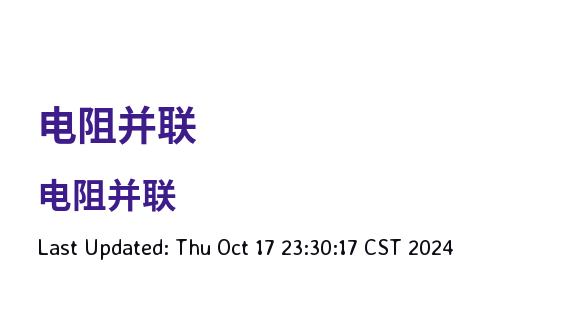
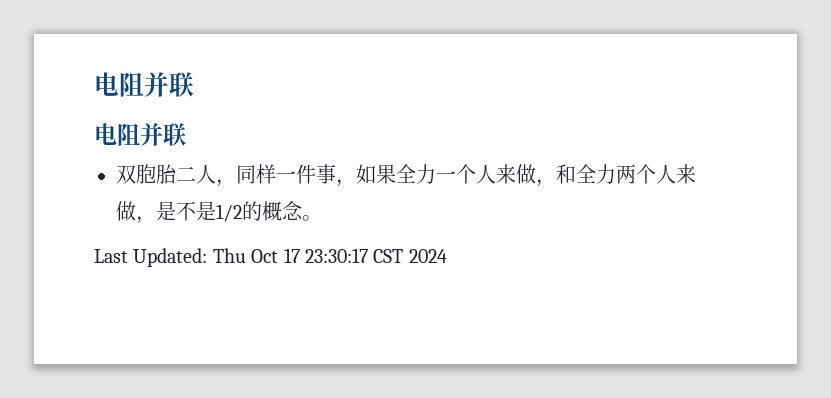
+ 双胞胎二人，同样一件事，如果全力一个人来做，和全力两个人来做，是不是1/2的概念。

